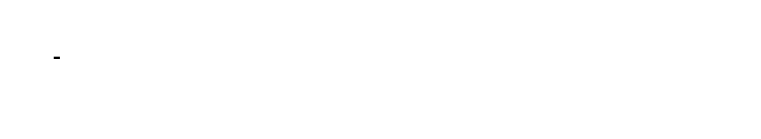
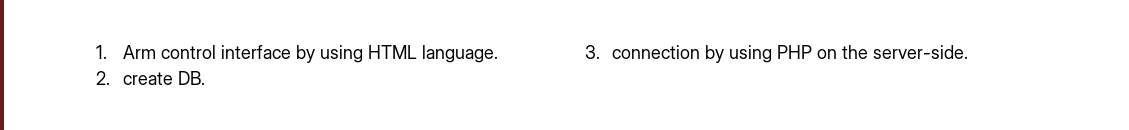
- -
+ 1. Arm control interface by using HTML language.
+ 2. create DB.
+ 3. connection by using PHP on the server-side.

